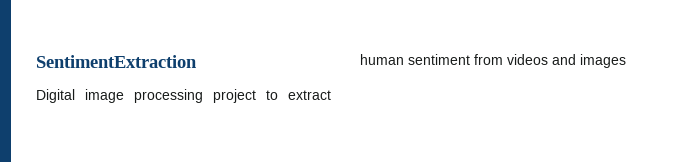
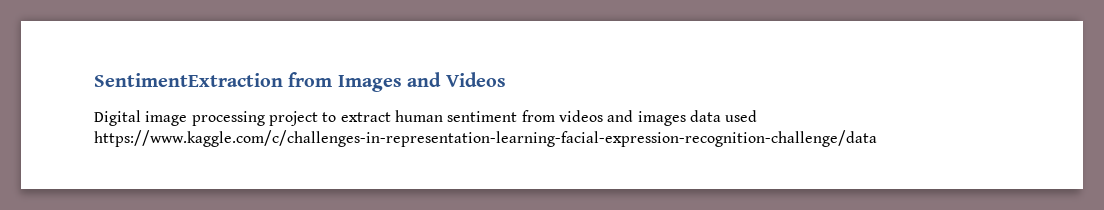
- SentimentExtraction
+ SentimentExtraction from Images and Videos
- Digital image processing project to extract human sentiment from videos and images
+ Digital image processing project to extract human sentiment from videos and images data used https://www.kaggle.com/c/challenges-in-representation-learning-facial-expression-recognition-challenge/data

